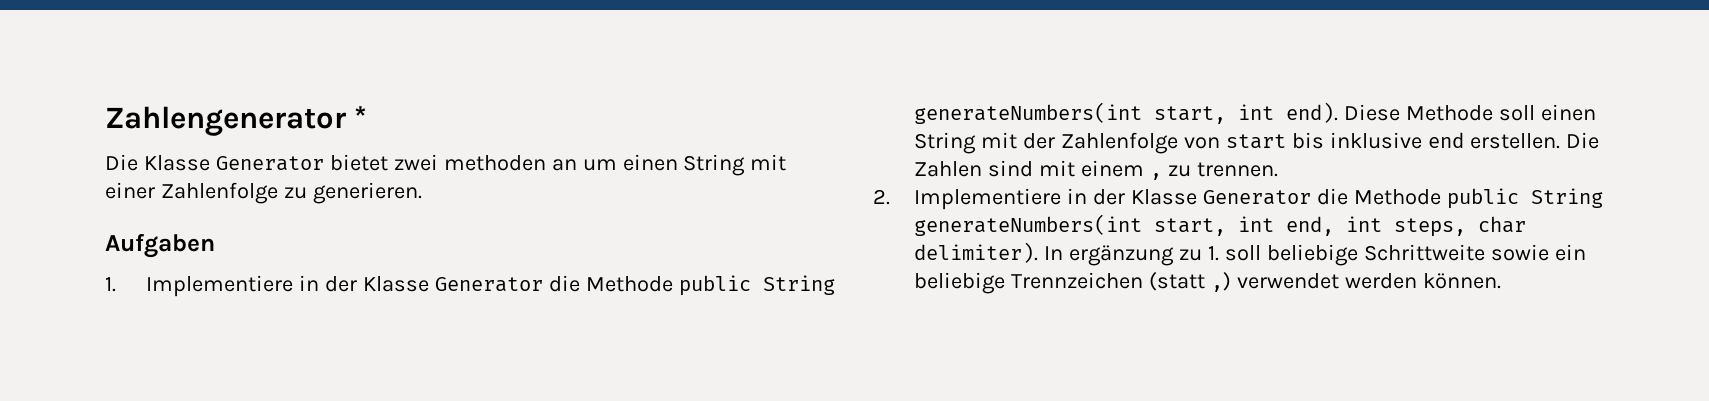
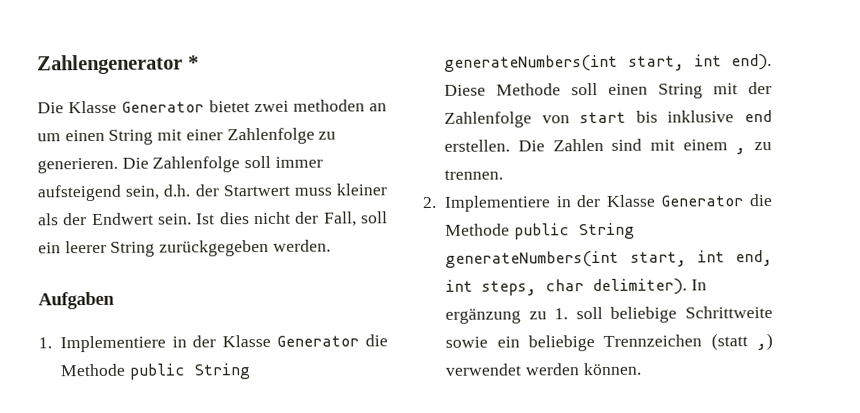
+ Die Zahlenfolge soll immer aufsteigend sein, d.h. der Startwert muss kleiner als der Endwert sein. Ist dies nicht der Fall, soll ein leerer String zurückgegeben werden.

